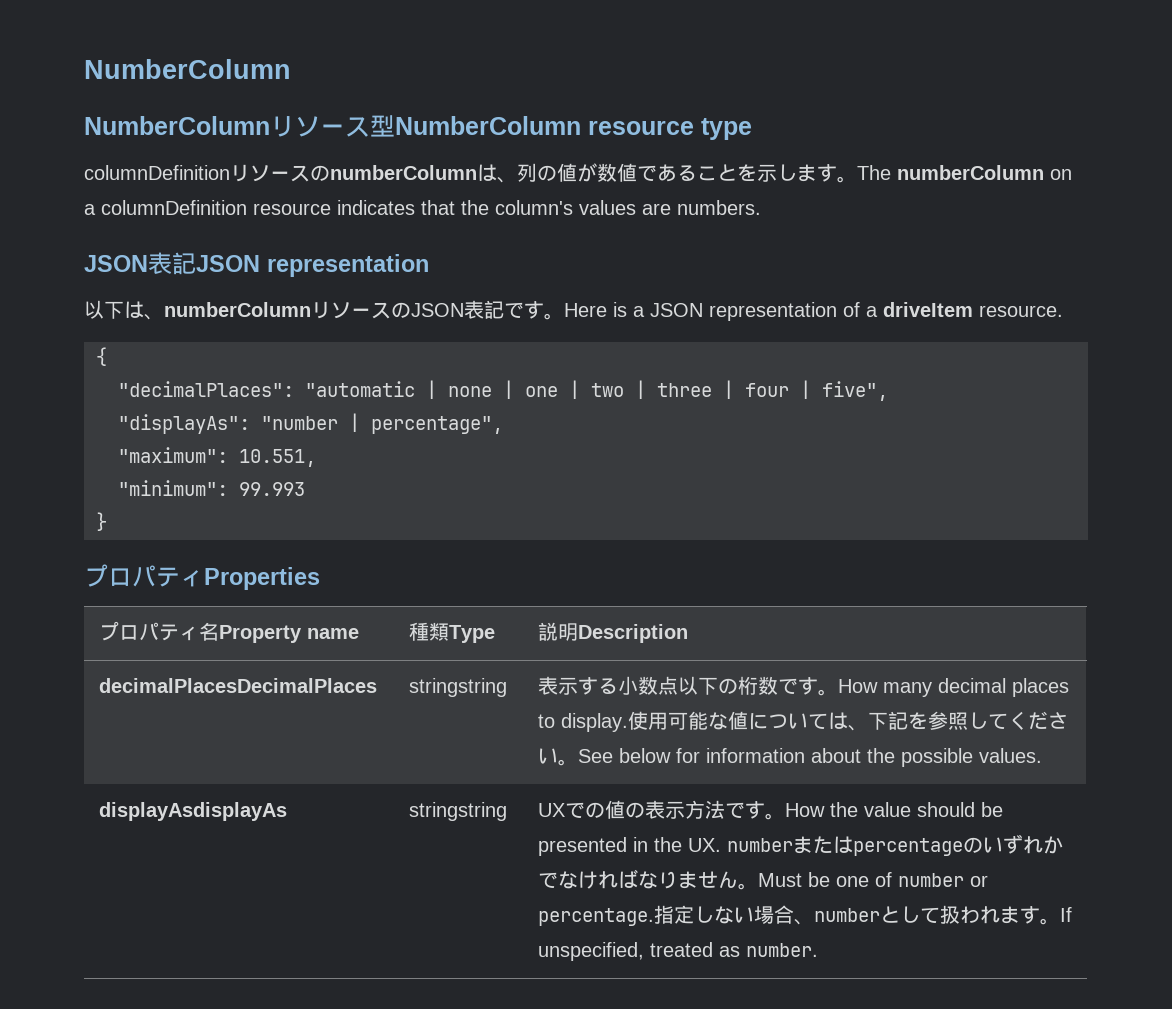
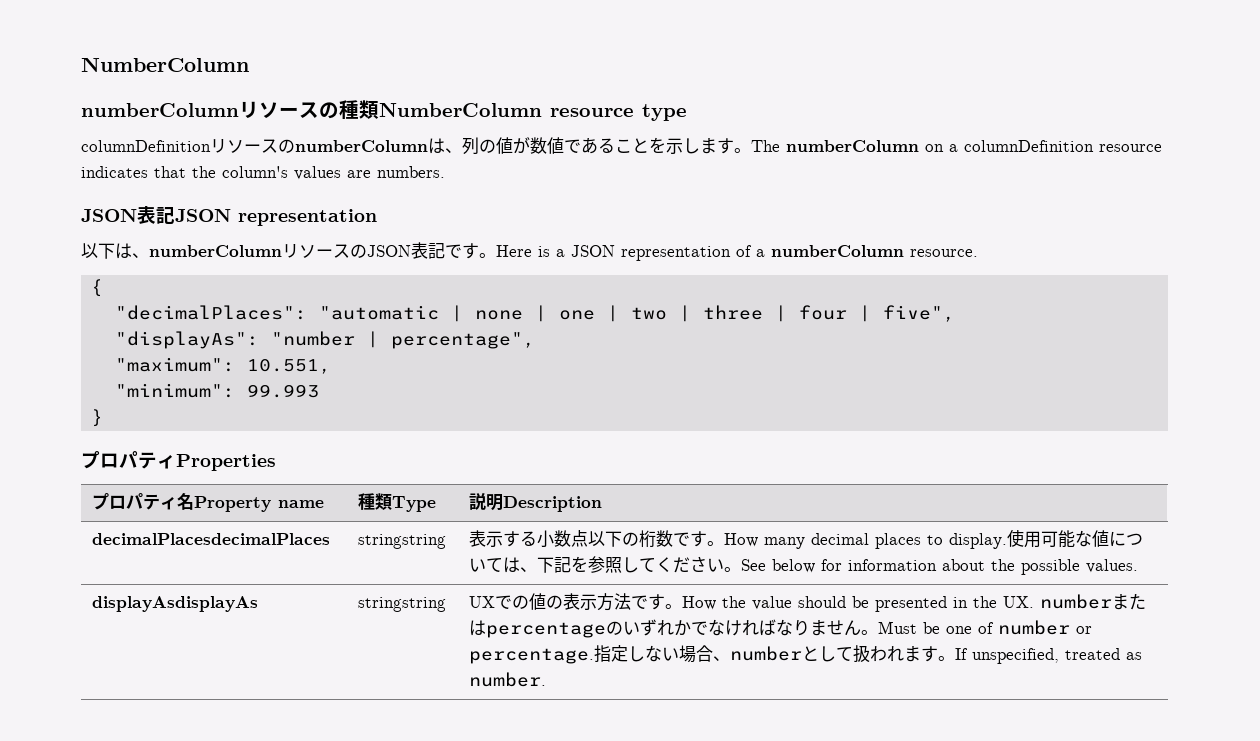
- NumberColumnリソース型NumberColumn resource type
+ numberColumnリソースの種類NumberColumn resource type
- Here is a JSON representation of a driveItem resource.
+ Here is a JSON representation of a numberColumn resource.
- decimalPlacesDecimalPlaces | stringstring | 表示する小数点以下の桁数です。How many decimal places to display.使用可能な値については、下記を参照してください。See below for information about the possible values.
+ decimalPlacesdecimalPlaces | stringstring | 表示する小数点以下の桁数です。How many decimal places to display.使用可能な値については、下記を参照してください。See below for information about the possible values.

